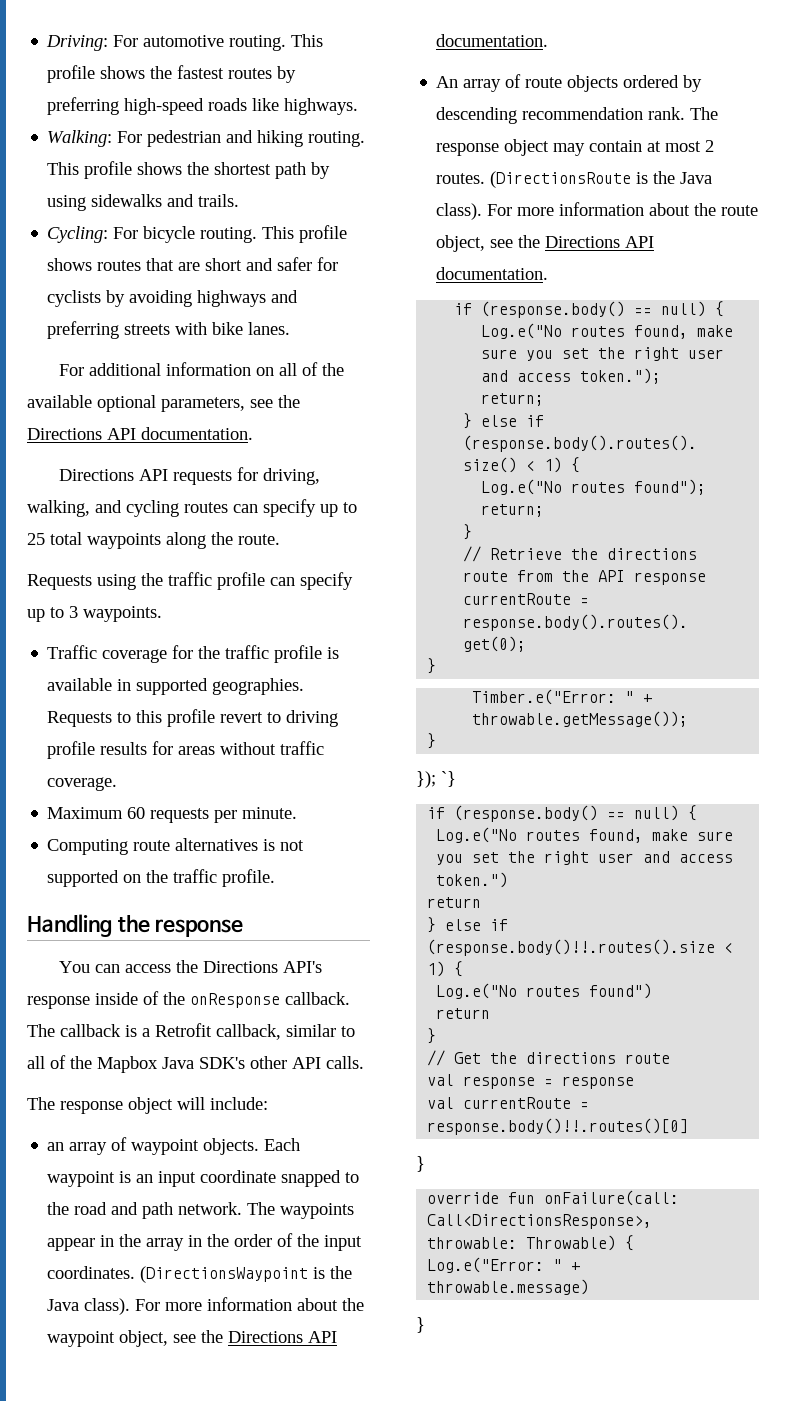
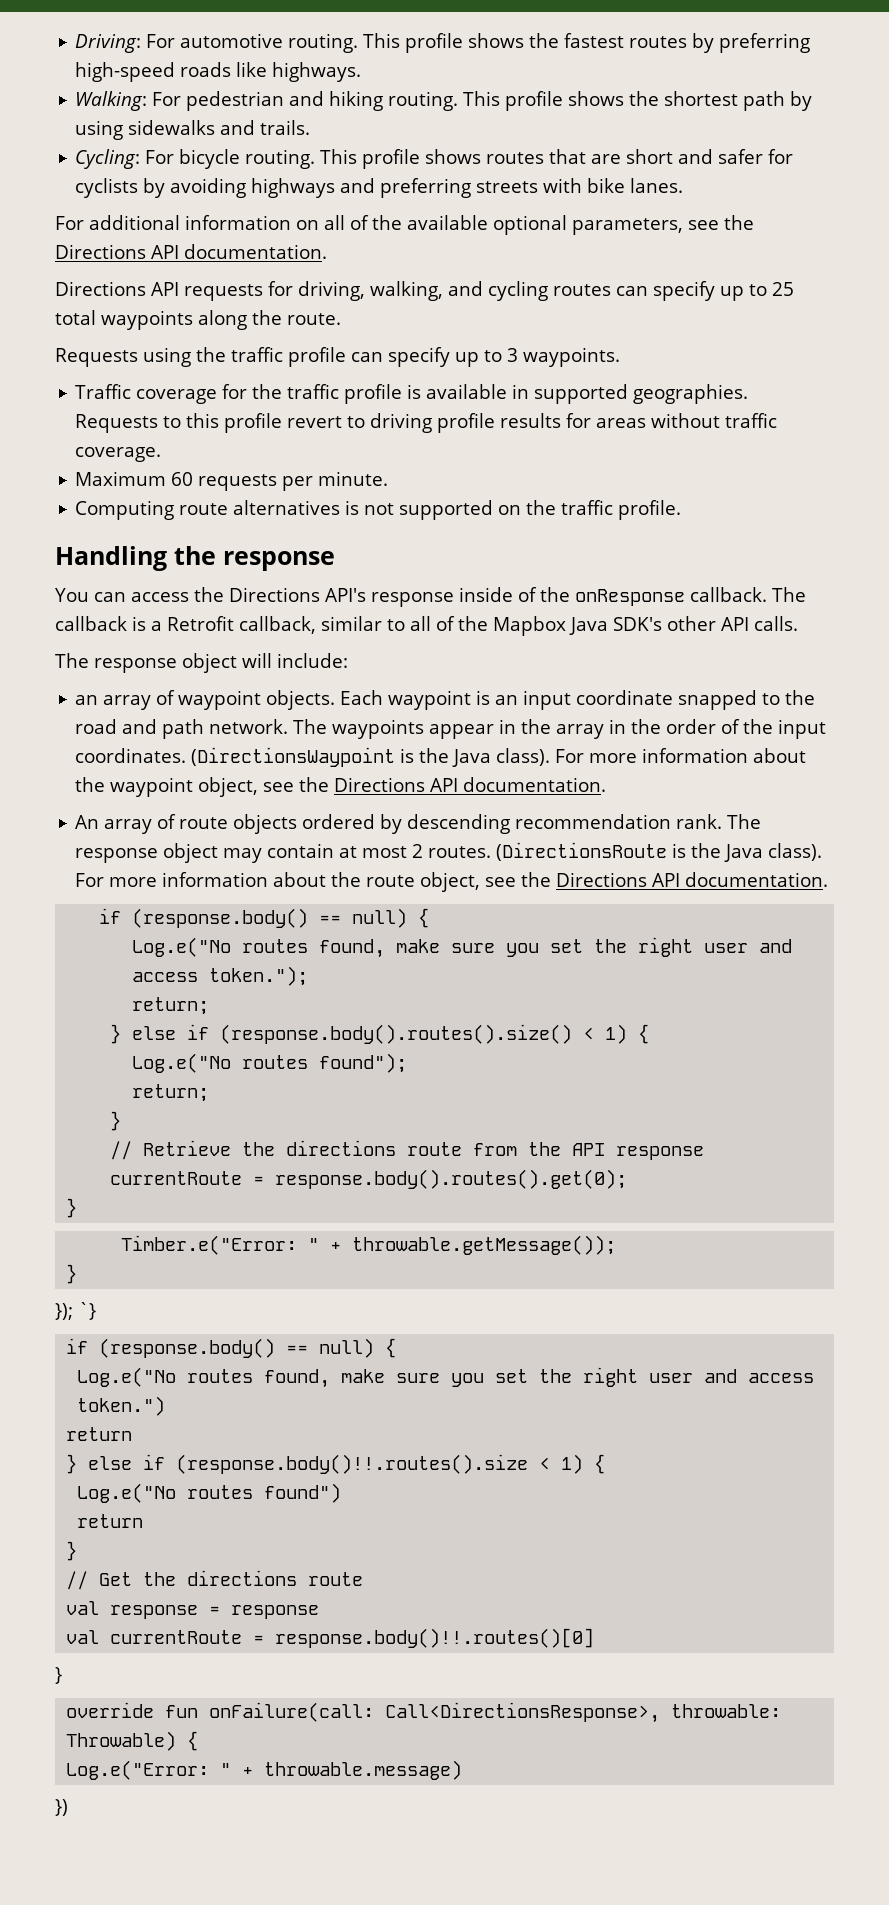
  Log.e("Error: " + throwable.message)
- }
+ })

